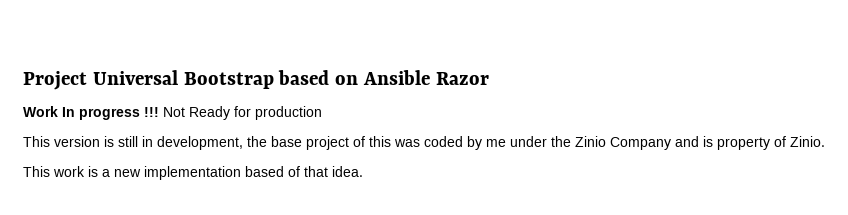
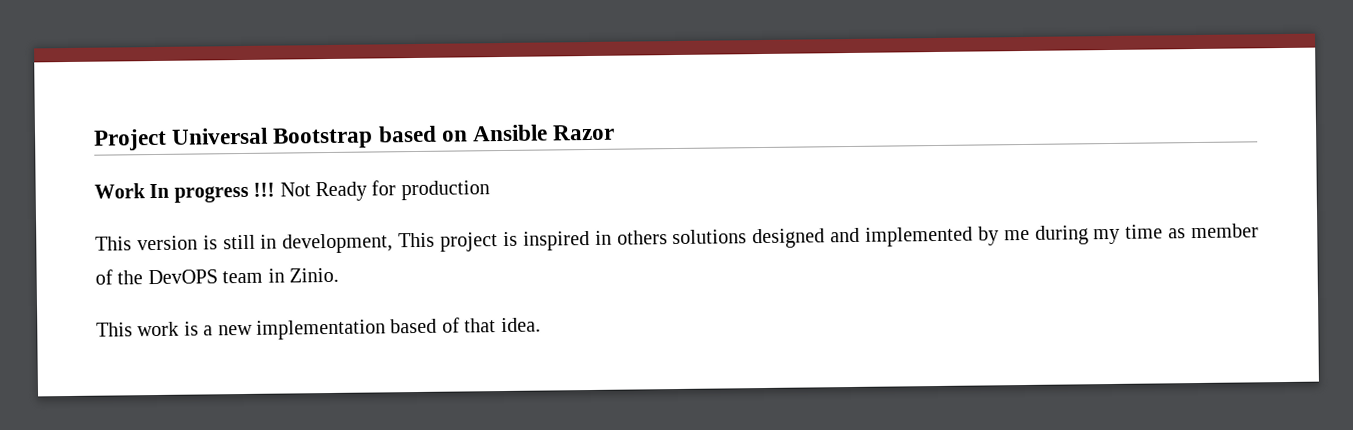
- This version is still in development, the base project of this was coded by me under the Zinio Company and is property of Zinio.
+ This version is still in development, This project is inspired in others solutions designed and implemented by me during my time as member of the DevOPS team in Zinio.

